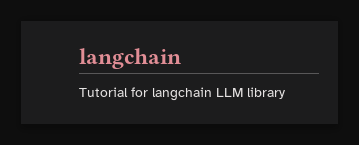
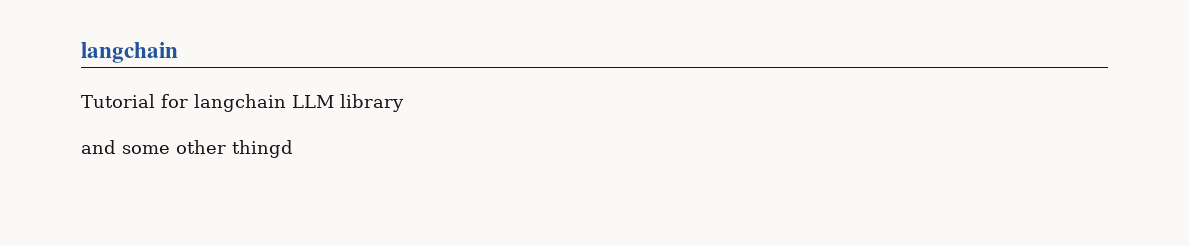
+ and some other thingd

